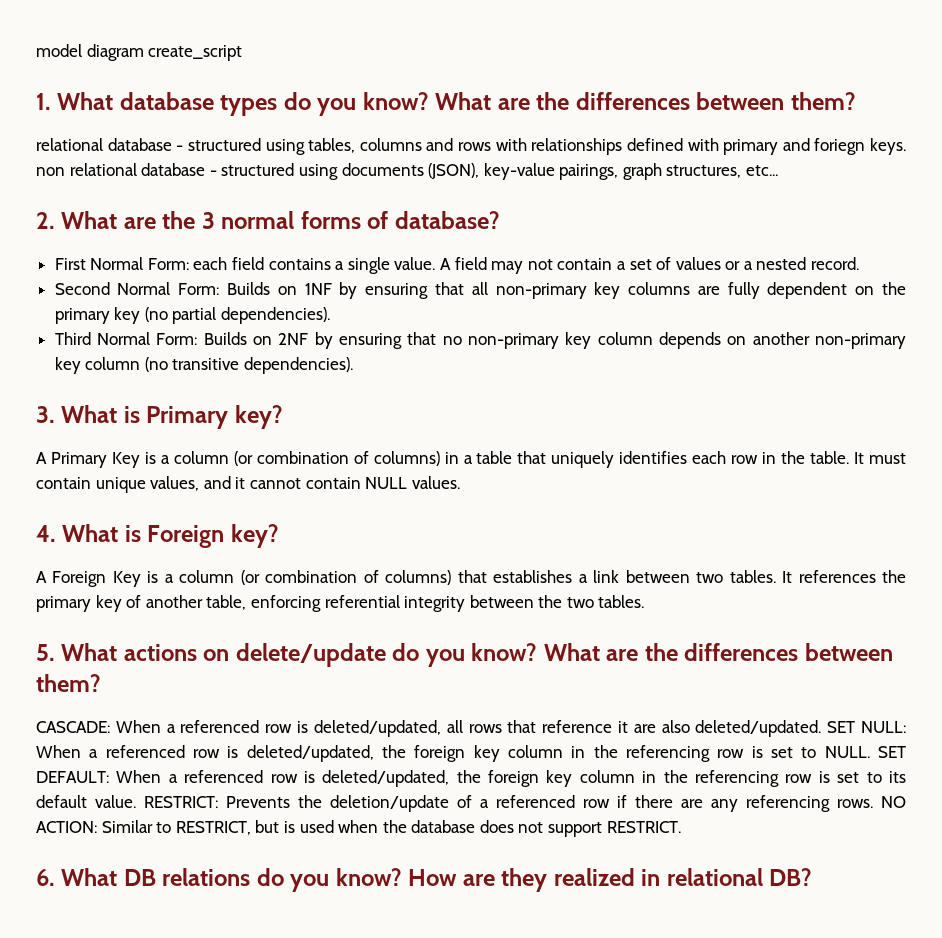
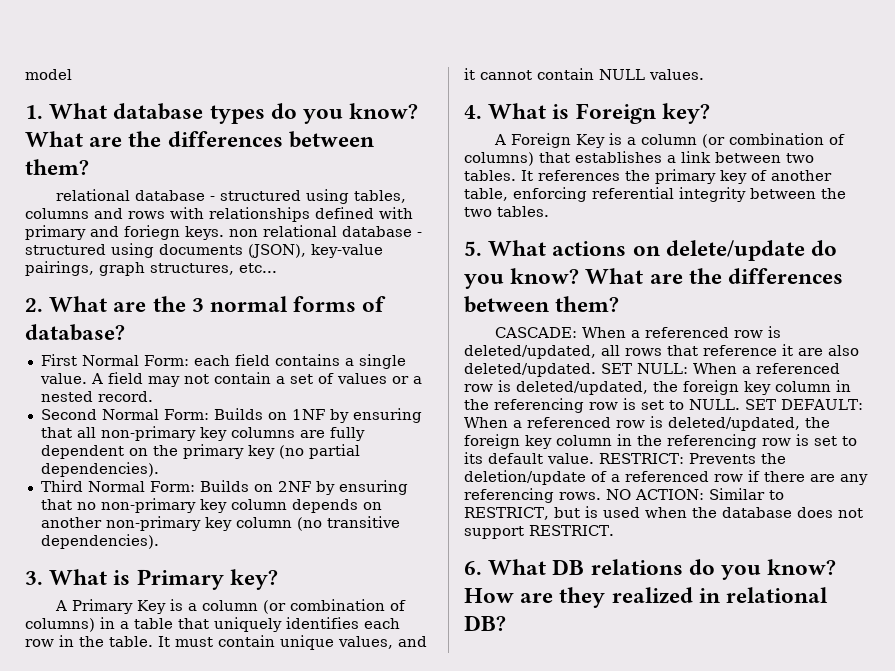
- model diagram create_script
+ model

